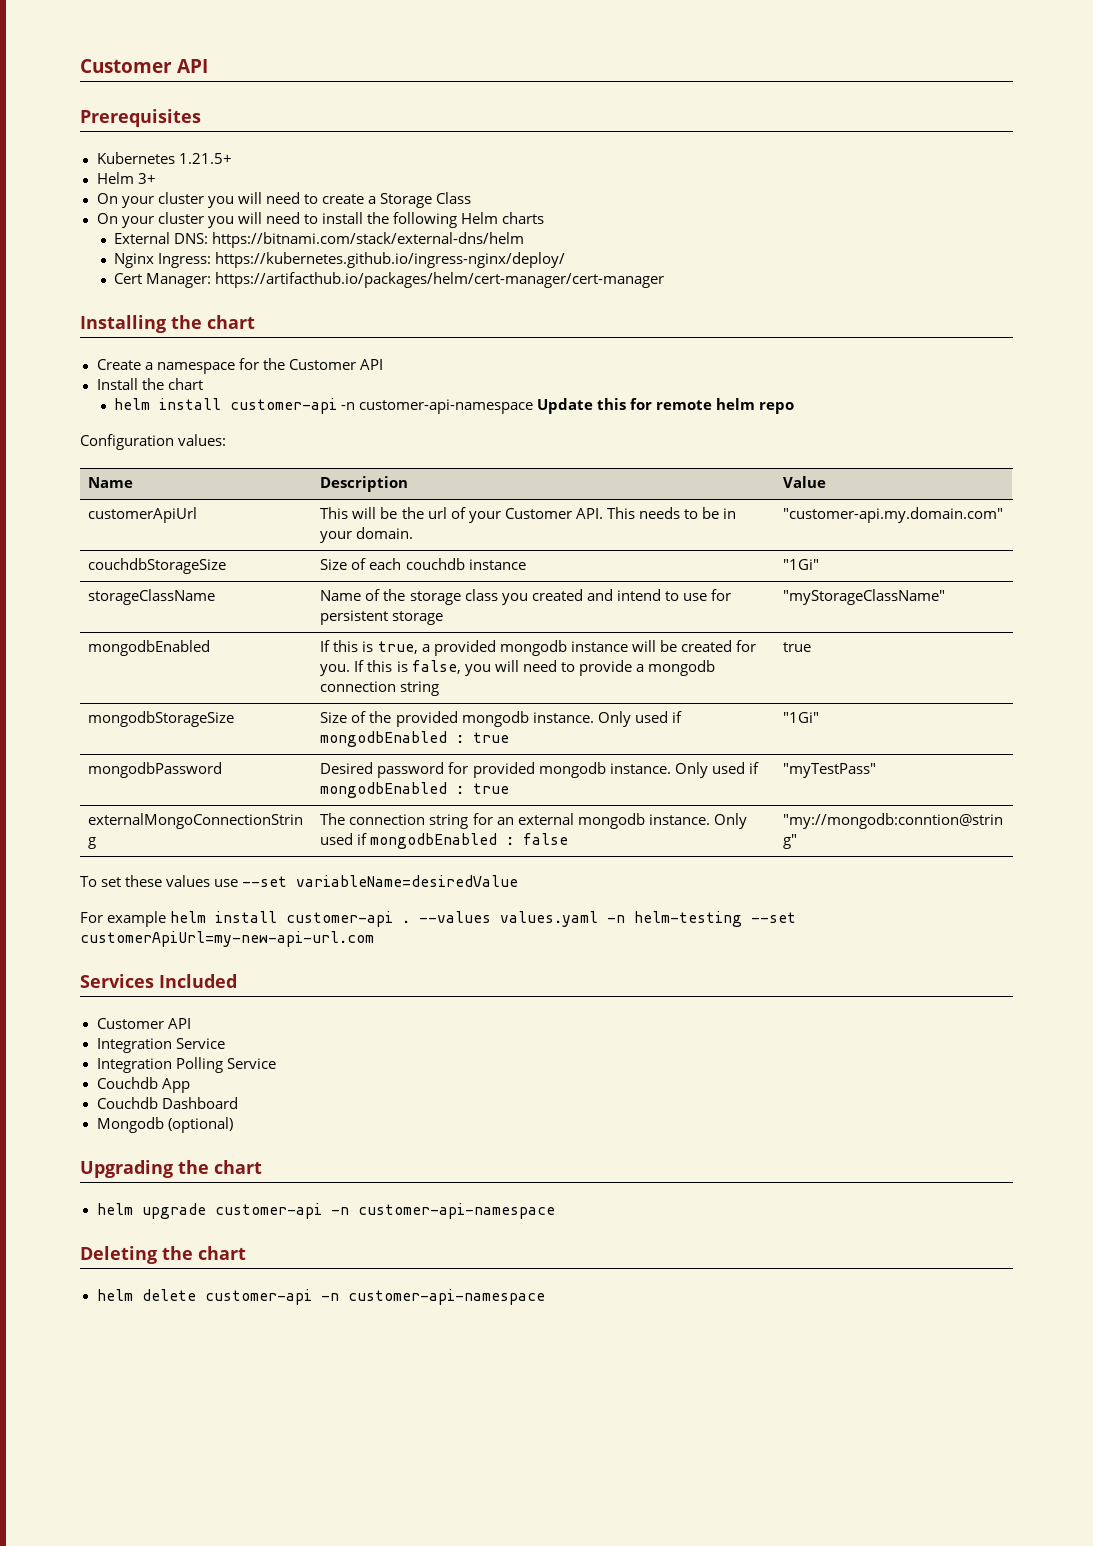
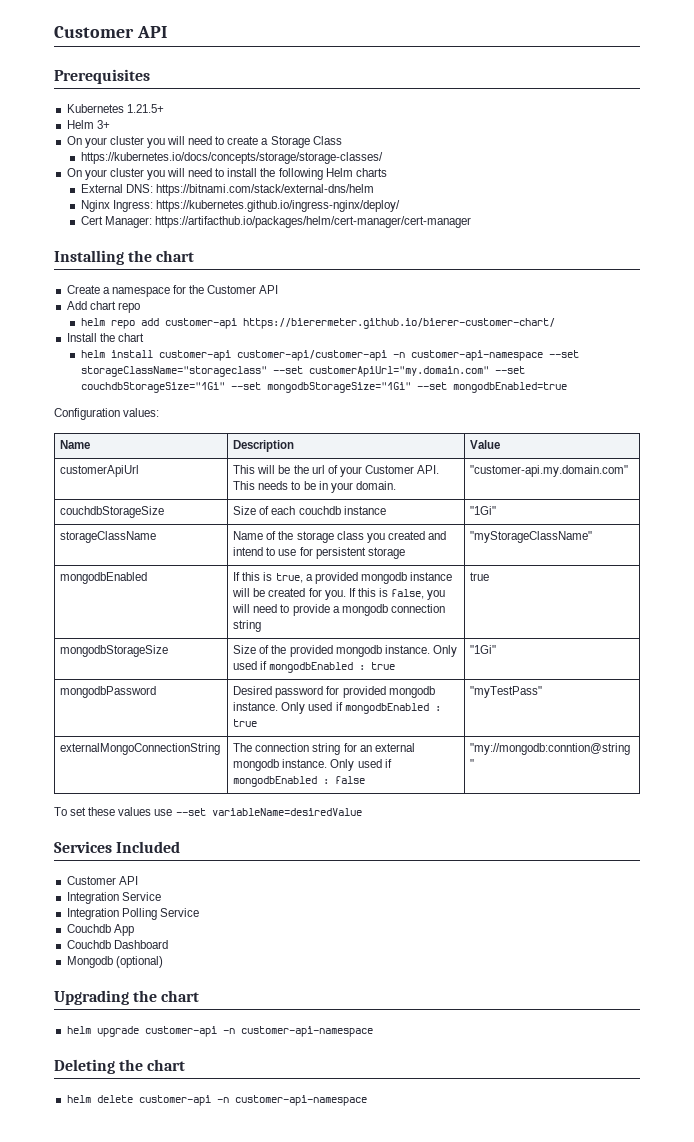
+ https://kubernetes.io/docs/concepts/storage/storage-classes/
+ Add chart repo
+ helm repo add customer-api https://bierermeter.github.io/bierer-customer-chart/
- helm install customer-api -n customer-api-namespace Update this for remote helm repo
+ helm install customer-api customer-api/customer-api -n customer-api-namespace --set storageClassName="storageclass" --set customerApiUrl="my.domain.com" --set couchdbStorageSize="1Gi" --set mongodbStorageSize="1Gi" --set mongodbEnabled=true
- For example helm install customer-api . --values values.yaml -n helm-testing --set customerApiUrl=my-new-api-url.com

